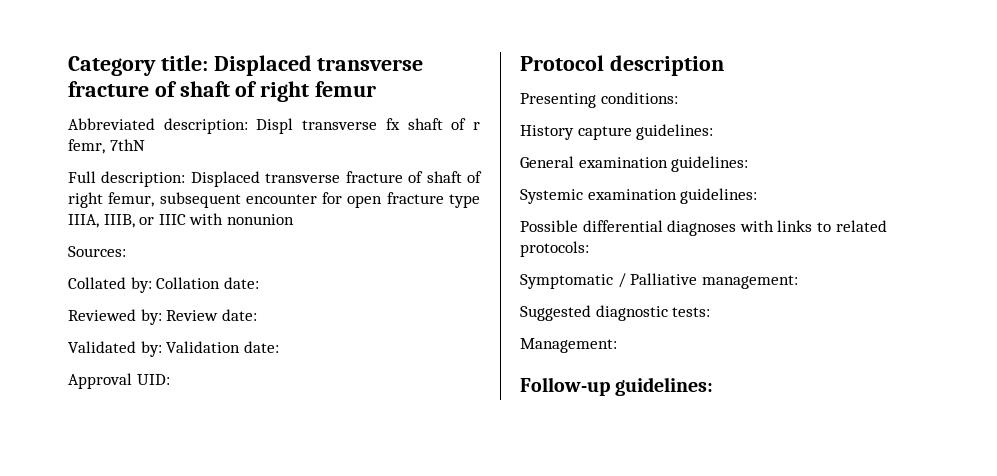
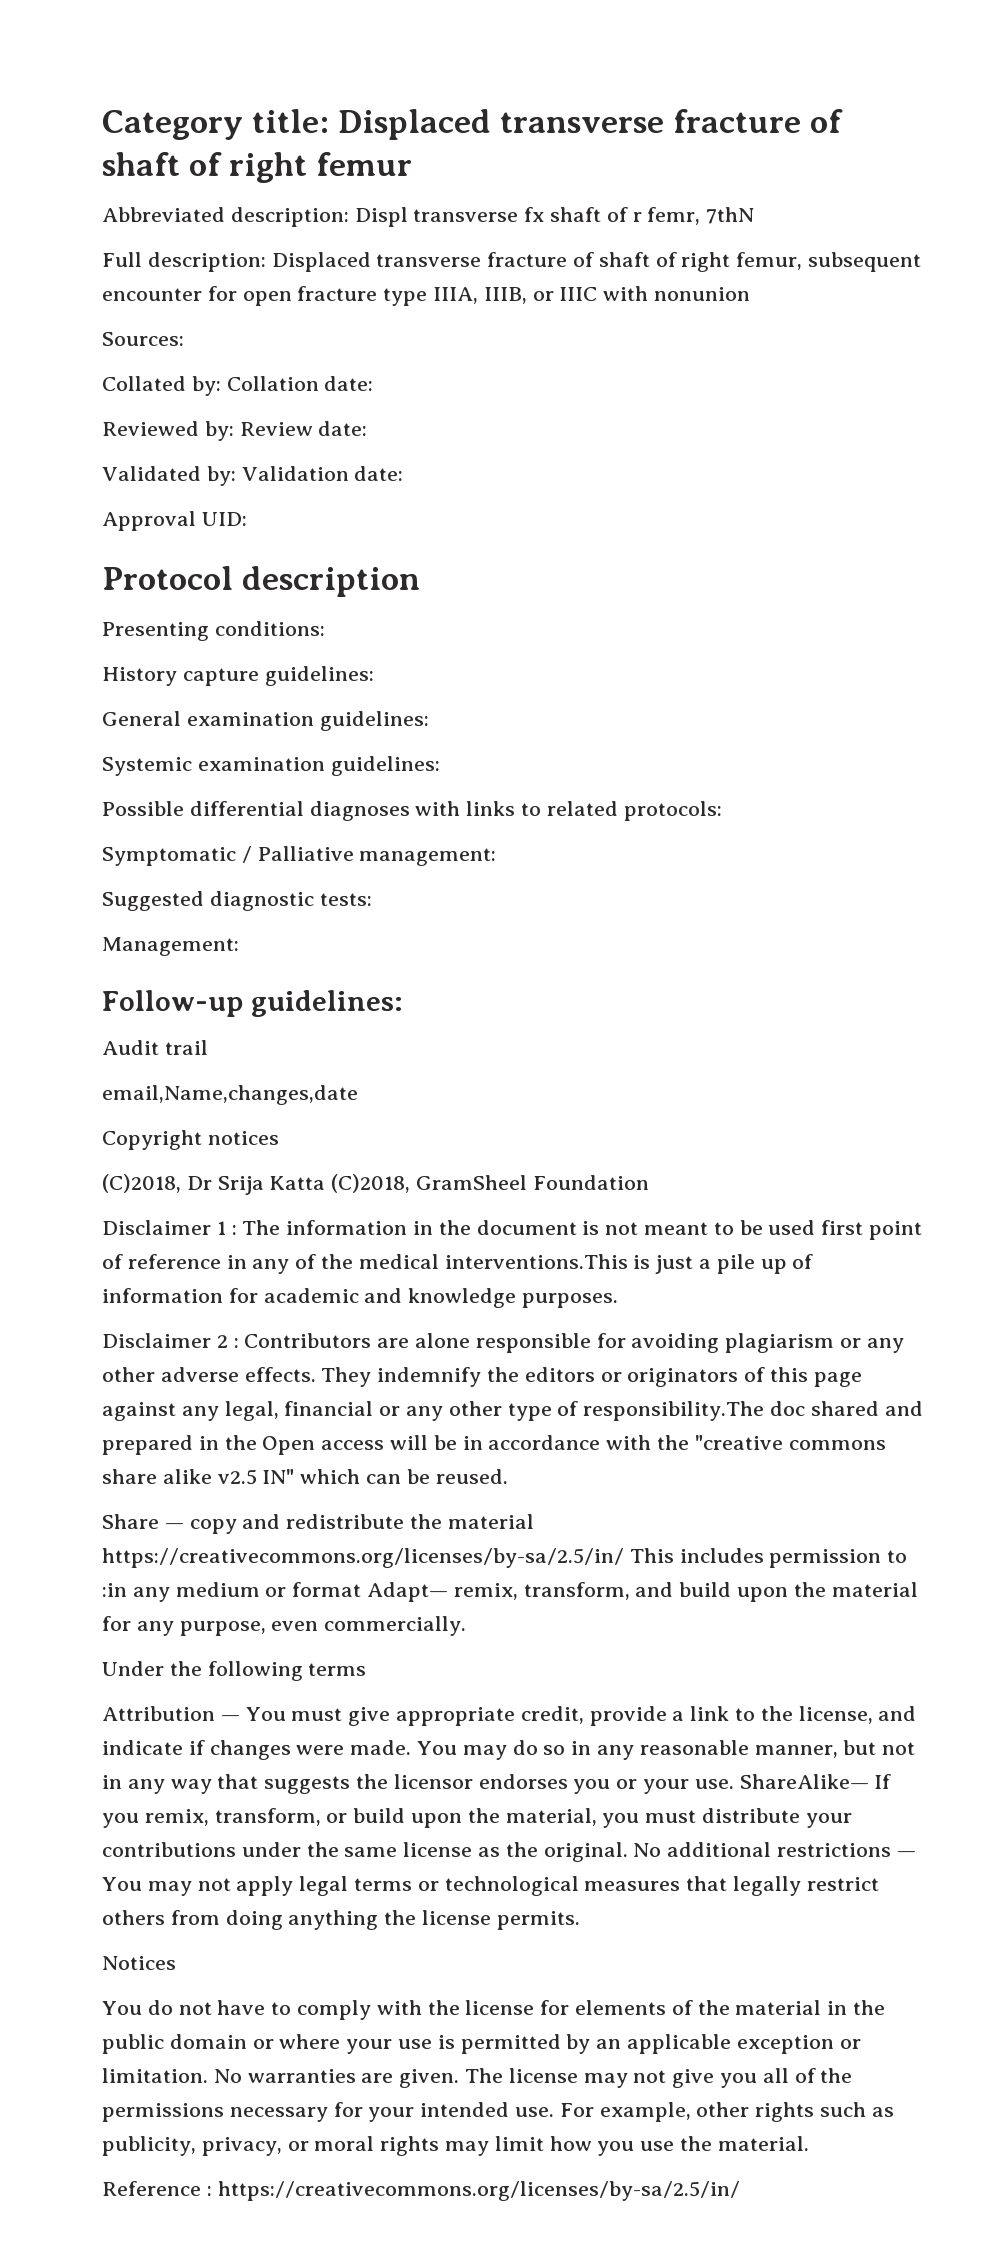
+ Audit trail
+ email,Name,changes,date
+ Copyright notices
+ (C)2018, Dr Srija Katta (C)2018, GramSheel Foundation
+ Disclaimer 1 : The information in the document is not meant to be used first point of reference in any of the medical interventions.This is just a pile up of information for academic and knowledge purposes.
+ Disclaimer 2 : Contributors are alone responsible for avoiding plagiarism or any other adverse effects. They indemnify the editors or originators of this page against any legal, financial or any other type of responsibility.The doc shared and prepared in the Open access will be in accordance with the "creative commons share alike v2.5 IN" which can be reused.
+ Share — copy and redistribute the material https://creativecommons.org/licenses/by-sa/2.5/in/ This includes permission to :in any medium or format Adapt— remix, transform, and build upon the material for any purpose, even commercially.
+ Under the following terms
+ Attribution — You must give appropriate credit, provide a link to the license, and indicate if changes were made. You may do so in any reasonable manner, but not in any way that suggests the licensor endorses you or your use. ShareAlike— If you remix, transform, or build upon the material, you must distribute your contributions under the same license as the original. No additional restrictions — You may not apply legal terms or technological measures that legally restrict others from doing anything the license permits.
+ Notices
+ You do not have to comply with the license for elements of the material in the public domain or where your use is permitted by an applicable exception or limitation. No warranties are given. The license may not give you all of the permissions necessary for your intended use. For example, other rights such as publicity, privacy, or moral rights may limit how you use the material.
+ Reference : https://creativecommons.org/licenses/by-sa/2.5/in/

